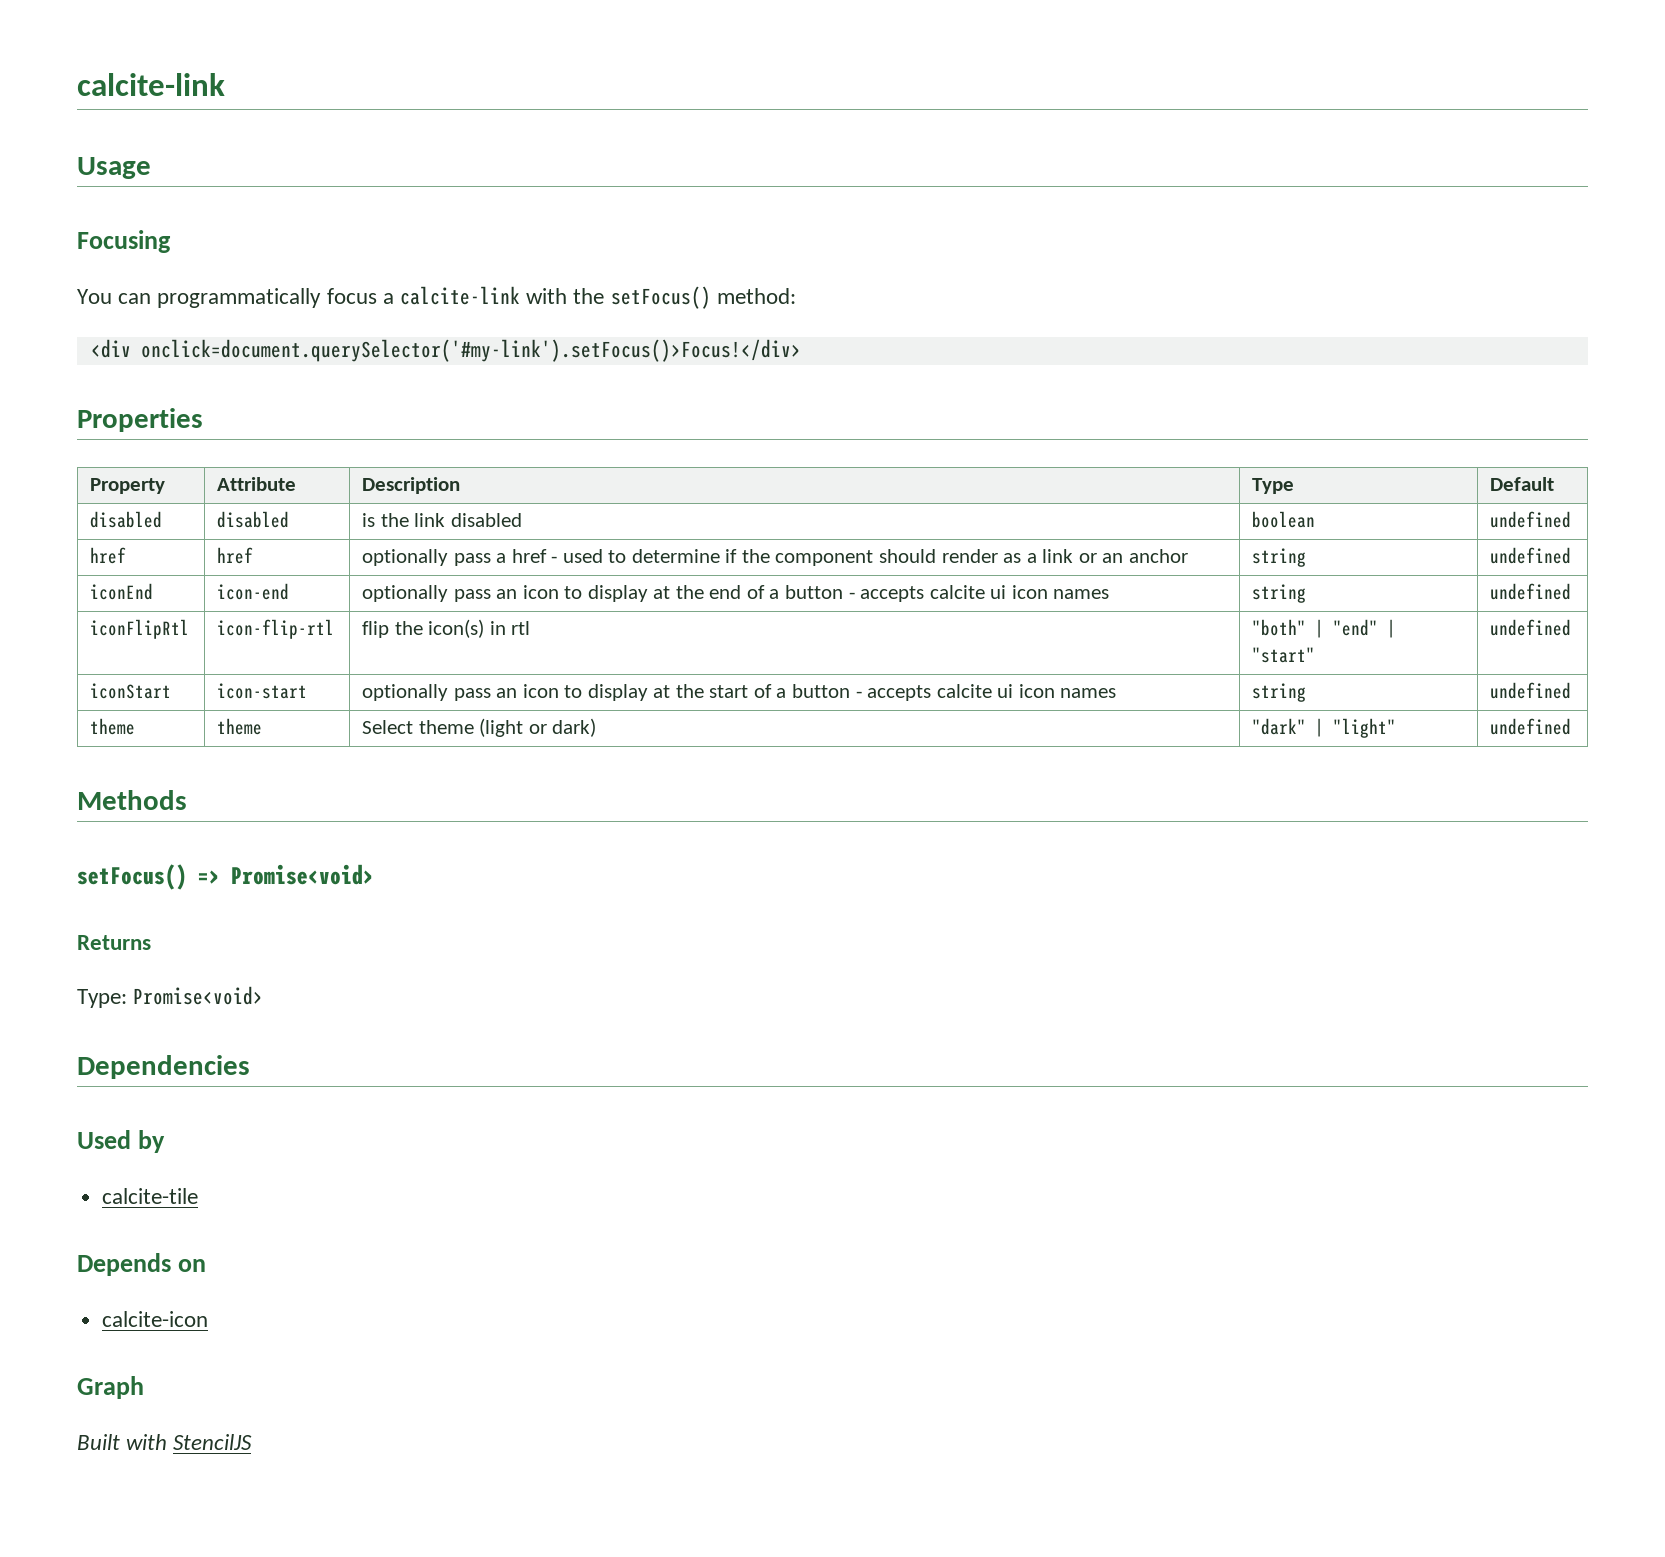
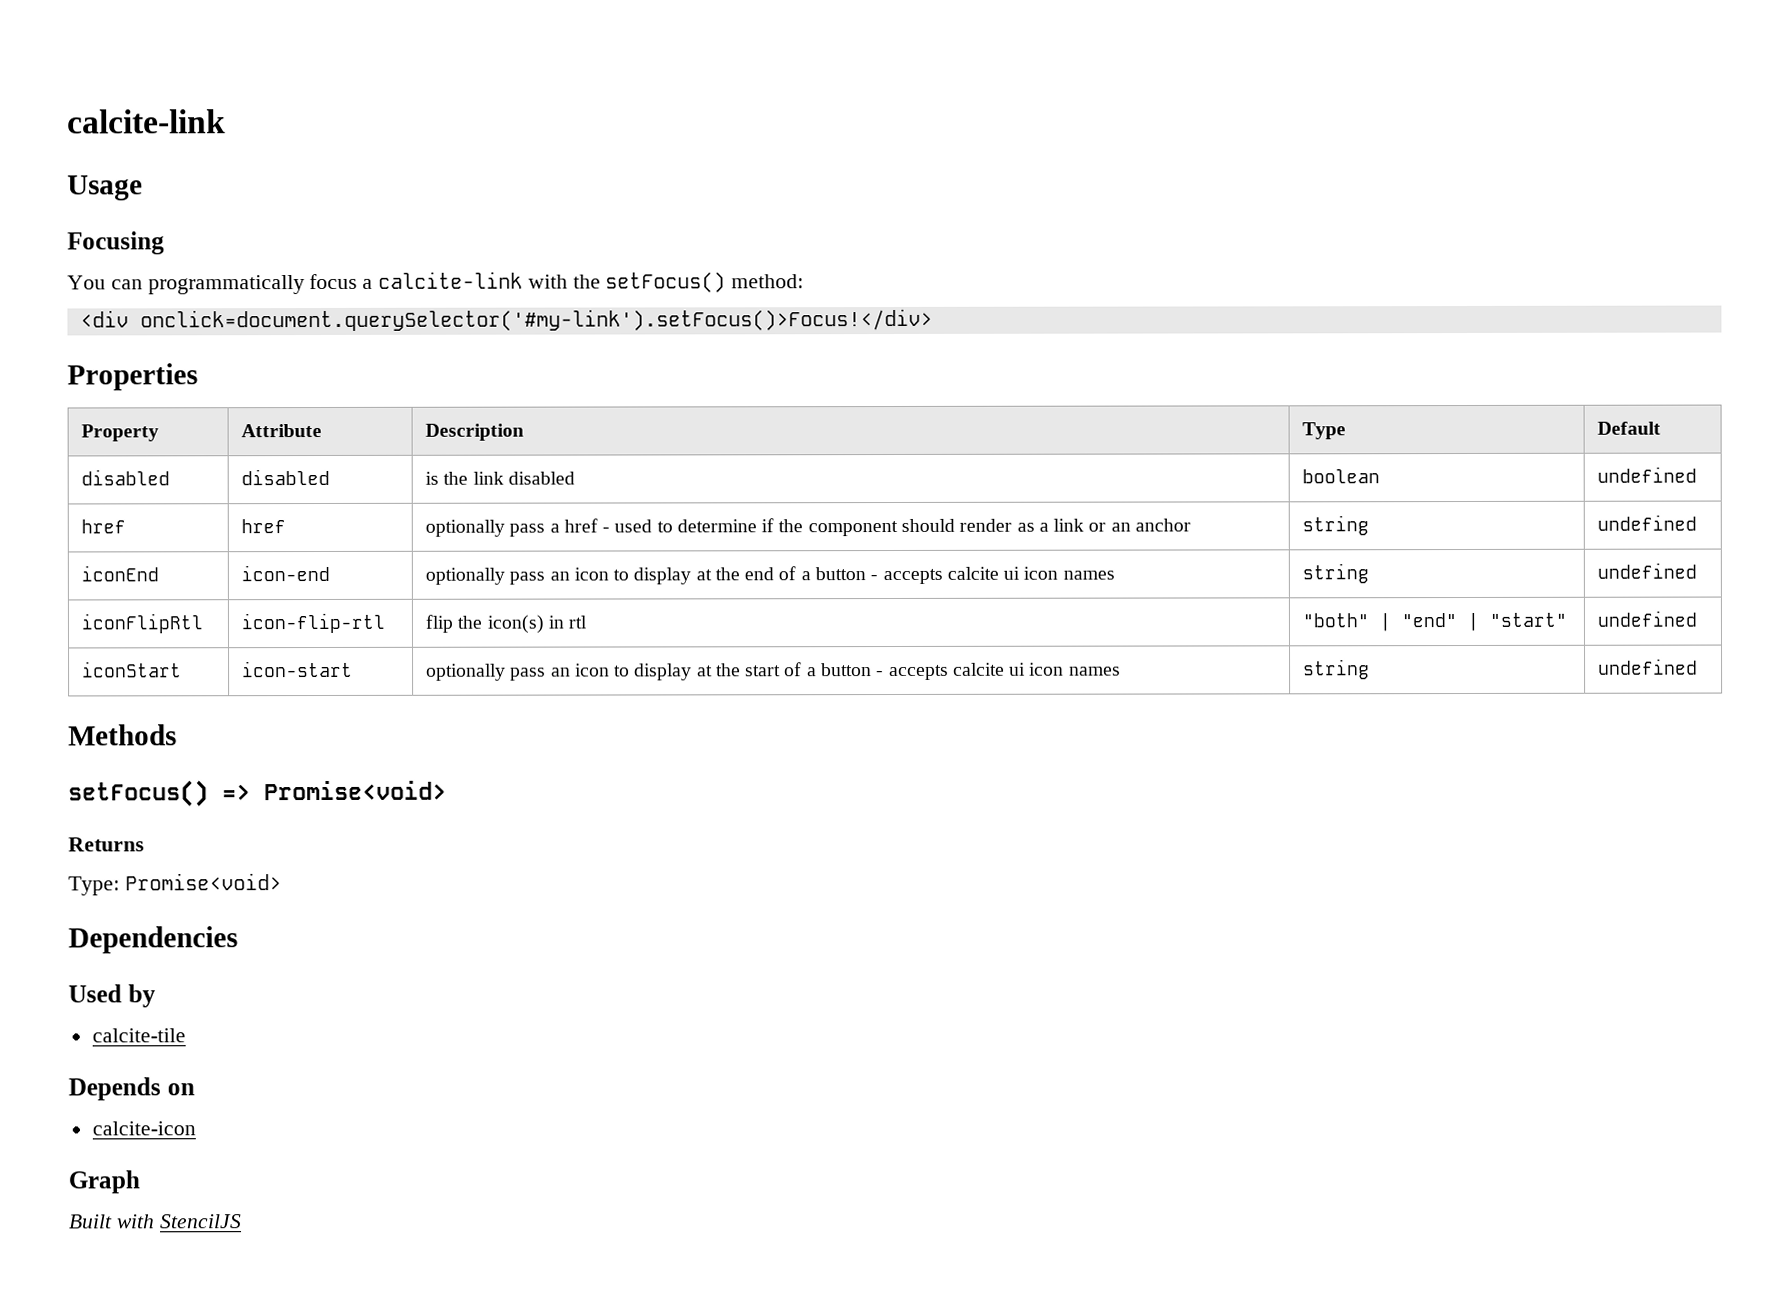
- theme | theme | Select theme (light or dark) | "dark" | "light" | undefined

